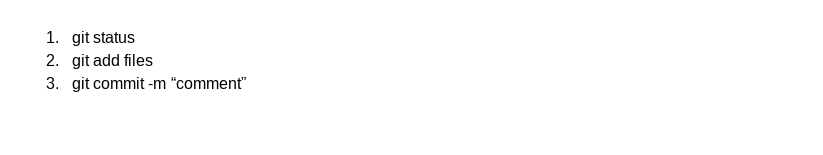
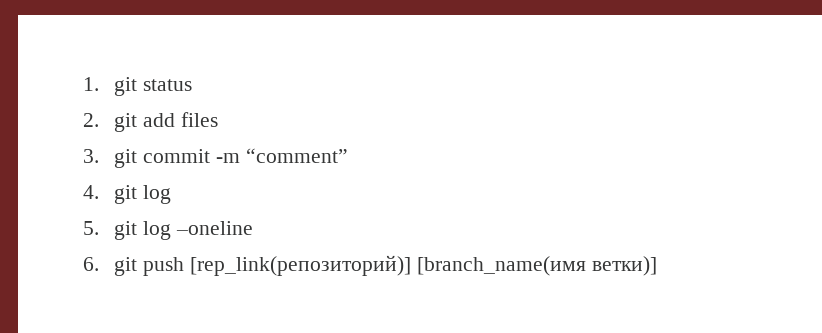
+ 4. git log
+ 5. git log –oneline
+ 6. git push [rep_link(репозиторий)] [branch_name(имя ветки)]

